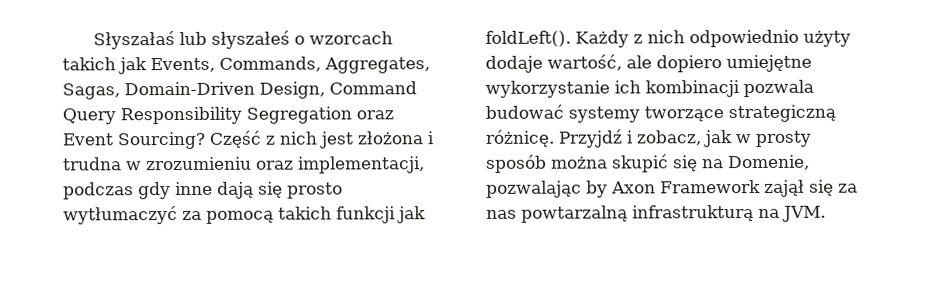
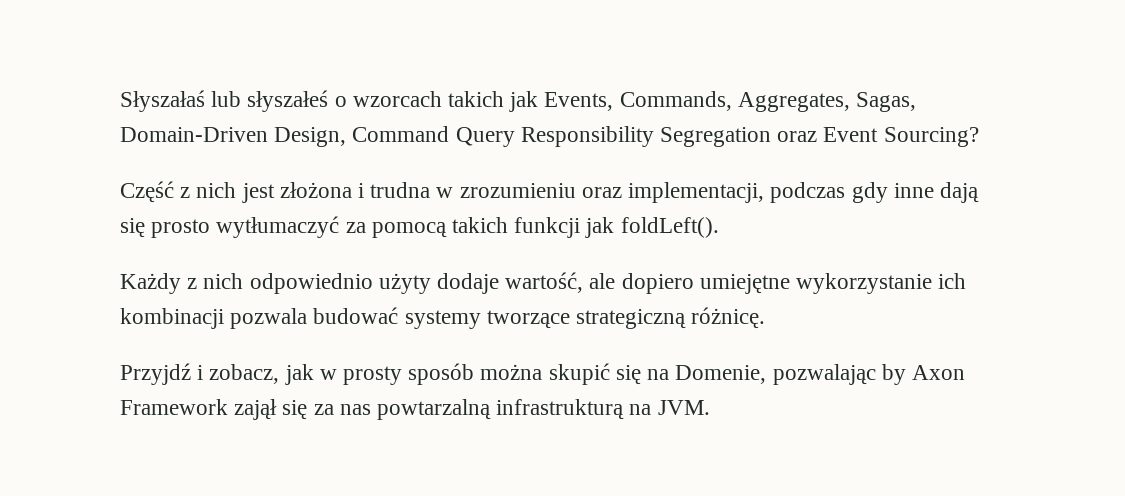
- Słyszałaś lub słyszałeś o wzorcach takich jak Events, Commands, Aggregates, Sagas, Domain-Driven Design, Command Query Responsibility Segregation oraz Event Sourcing? Część z nich jest złożona i trudna w zrozumieniu oraz implementacji, podczas gdy inne dają się prosto wytłumaczyć za pomocą takich funkcji jak foldLeft(). Każdy z nich odpowiednio użyty dodaje wartość, ale dopiero umiejętne wykorzystanie ich kombinacji pozwala budować systemy tworzące strategiczną różnicę. Przyjdź i zobacz, jak w prosty sposób można skupić się na Domenie, pozwalając by Axon Framework zajął się za nas powtarzalną infrastrukturą na JVM.
+ Słyszałaś lub słyszałeś o wzorcach takich jak Events, Commands, Aggregates, Sagas, Domain-Driven Design, Command Query Responsibility Segregation oraz Event Sourcing?
+ Część z nich jest złożona i trudna w zrozumieniu oraz implementacji, podczas gdy inne dają się prosto wytłumaczyć za pomocą takich funkcji jak foldLeft().
+ Każdy z nich odpowiednio użyty dodaje wartość, ale dopiero umiejętne wykorzystanie ich kombinacji pozwala budować systemy tworzące strategiczną różnicę.
+ Przyjdź i zobacz, jak w prosty sposób można skupić się na Domenie, pozwalając by Axon Framework zajął się za nas powtarzalną infrastrukturą na JVM.

